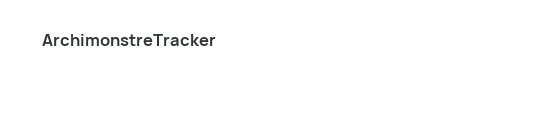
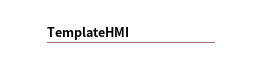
- ArchimonstreTracker
+ TemplateHMI

